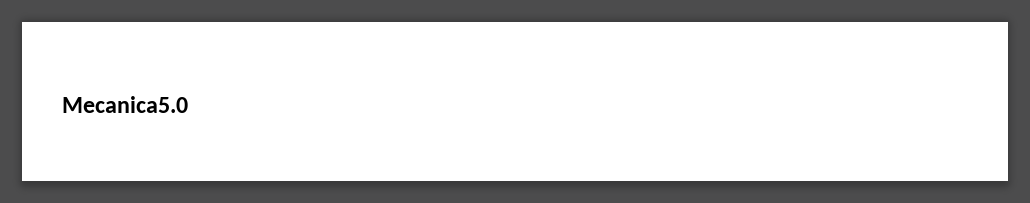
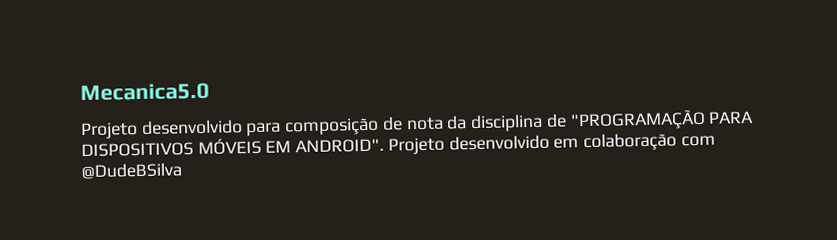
+ Projeto desenvolvido para composição de nota da disciplina de "PROGRAMAÇÃO PARA DISPOSITIVOS MÓVEIS EM ANDROID". Projeto desenvolvido em colaboração com @DudeBSilva

